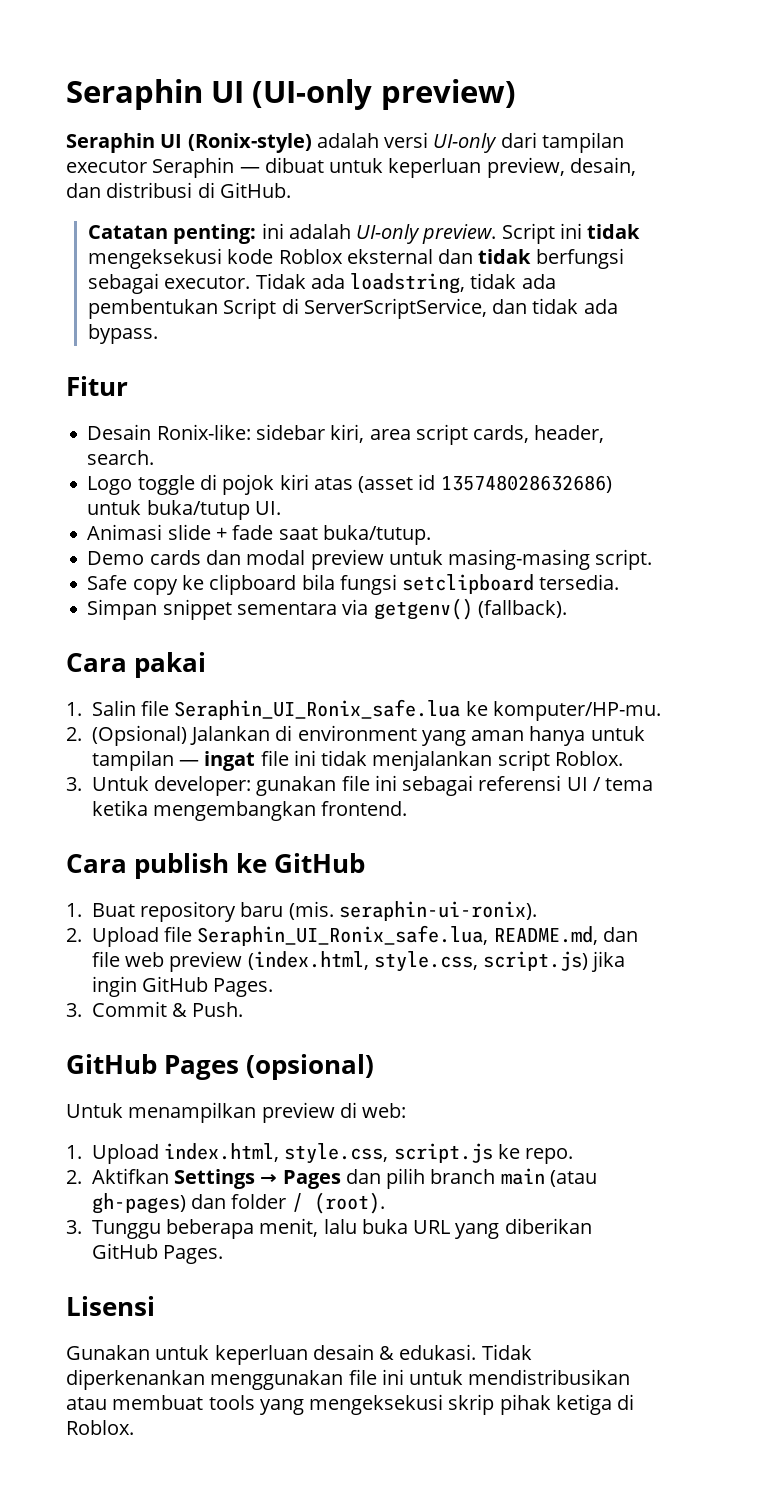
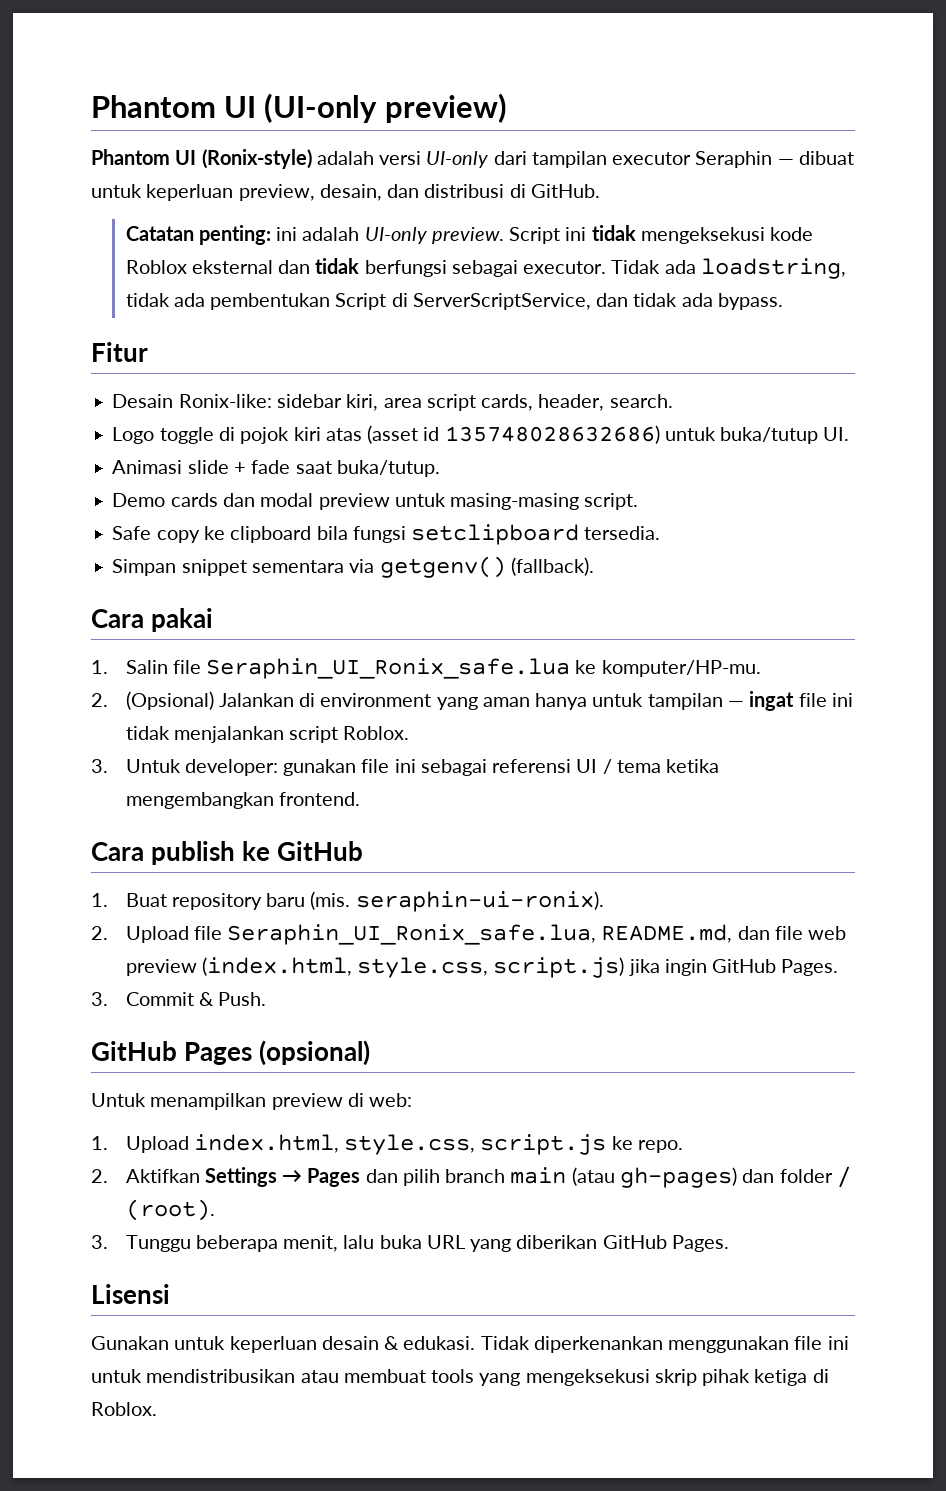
- Seraphin UI (UI-only preview)
+ Phantom UI (UI-only preview)
- Seraphin UI (Ronix-style) adalah versi UI-only dari tampilan executor Seraphin — dibuat untuk keperluan preview, desain, dan distribusi di GitHub.
+ Phantom UI (Ronix-style) adalah versi UI-only dari tampilan executor Seraphin — dibuat untuk keperluan preview, desain, dan distribusi di GitHub.

